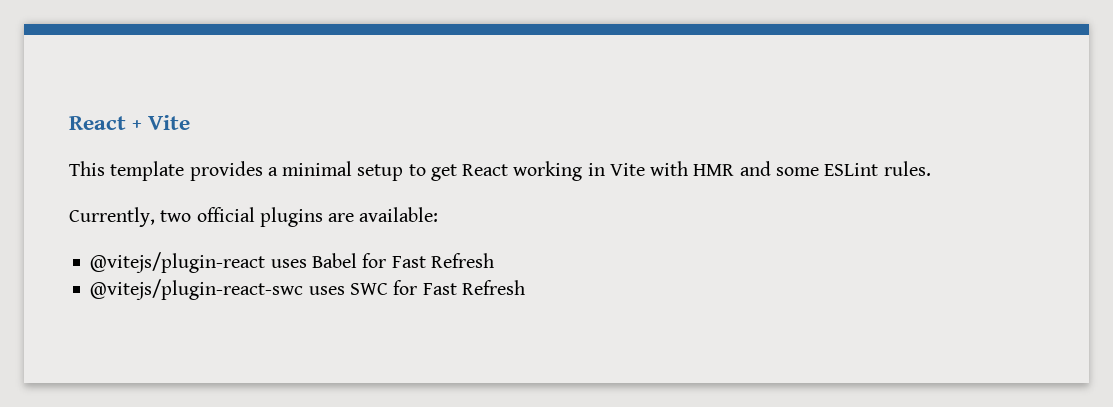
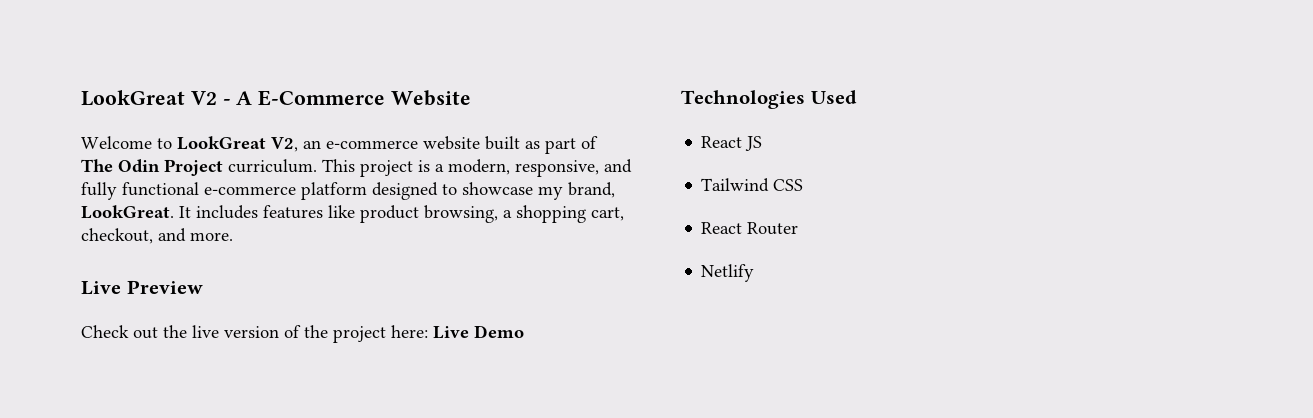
- React + Vite
- This template provides a minimal setup to get React working in Vite with HMR and some ESLint rules.
- Currently, two official plugins are available:
- @vitejs/plugin-react uses Babel for Fast Refresh
- @vitejs/plugin-react-swc uses SWC for Fast Refresh
+ LookGreat V2 - A E-Commerce Website
+ Welcome to LookGreat V2, an e-commerce website built as part of The Odin Project curriculum. This project is a modern, responsive, and fully functional e-commerce platform designed to showcase my brand, LookGreat. It includes features like product browsing, a shopping cart, checkout, and more.
+ Live Preview
+ Check out the live version of the project here: Live Demo
+ Technologies Used
+ React JS
+ Tailwind CSS
+ React Router
+ Netlify

